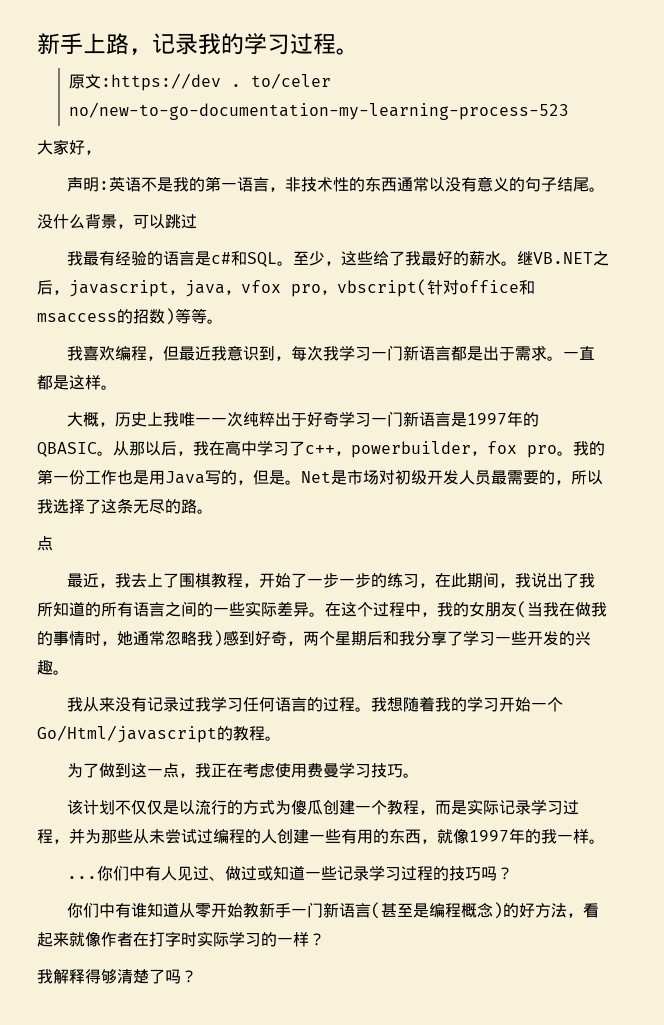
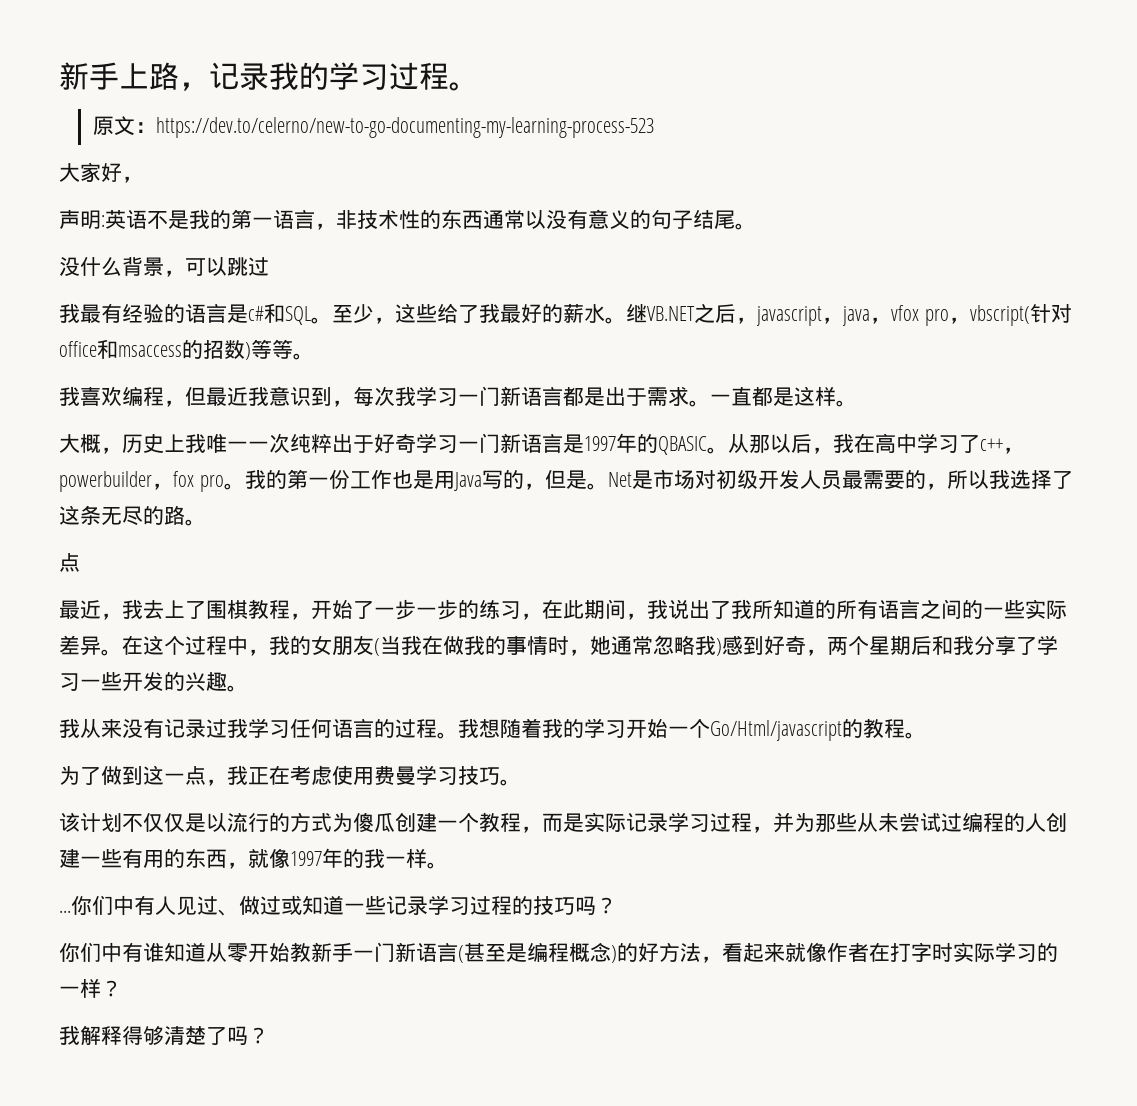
- 原文:https://dev . to/celer no/new-to-go-documentation-my-learning-process-523
+ 原文：https://dev.to/celerno/new-to-go-documenting-my-learning-process-523

